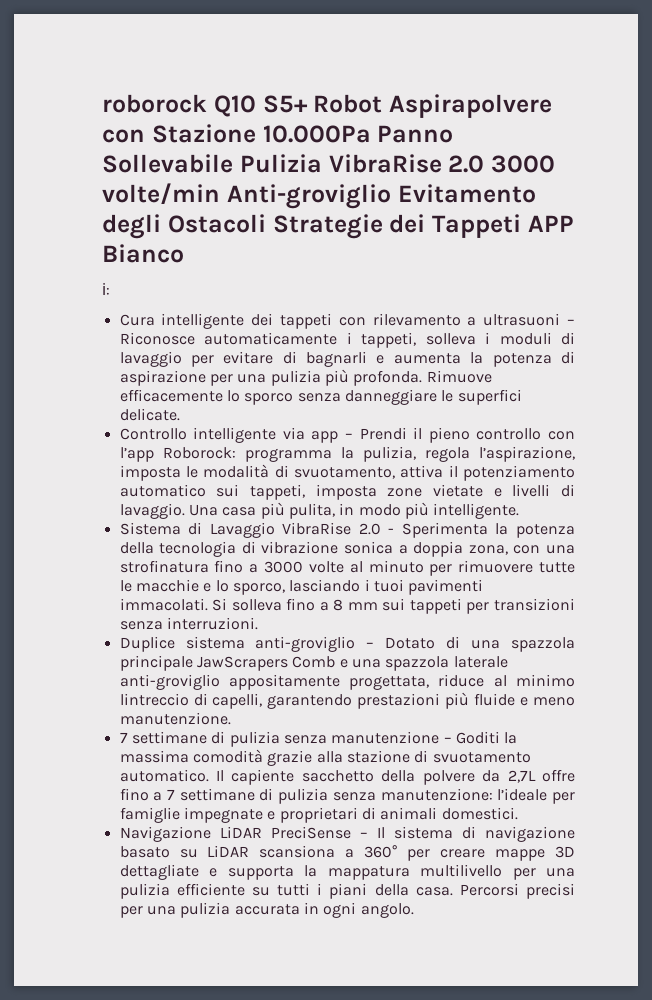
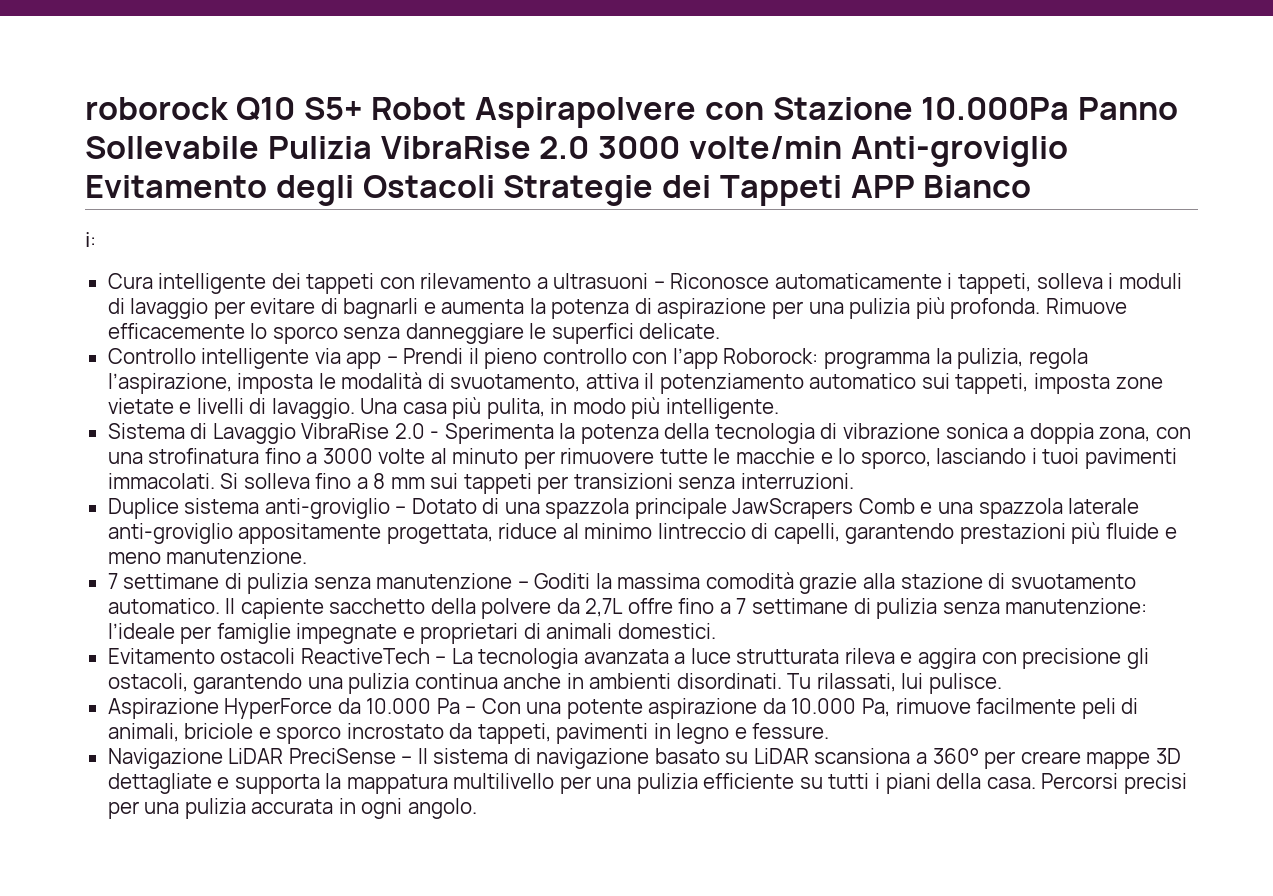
+ Evitamento ostacoli ReactiveTech – La tecnologia avanzata a luce strutturata rileva e aggira con precisione gli ostacoli, garantendo una pulizia continua anche in ambienti disordinati. Tu rilassati, lui pulisce.
+ Aspirazione HyperForce da 10.000 Pa – Con una potente aspirazione da 10.000 Pa, rimuove facilmente peli di animali, briciole e sporco incrostato da tappeti, pavimenti in legno e fessure.

